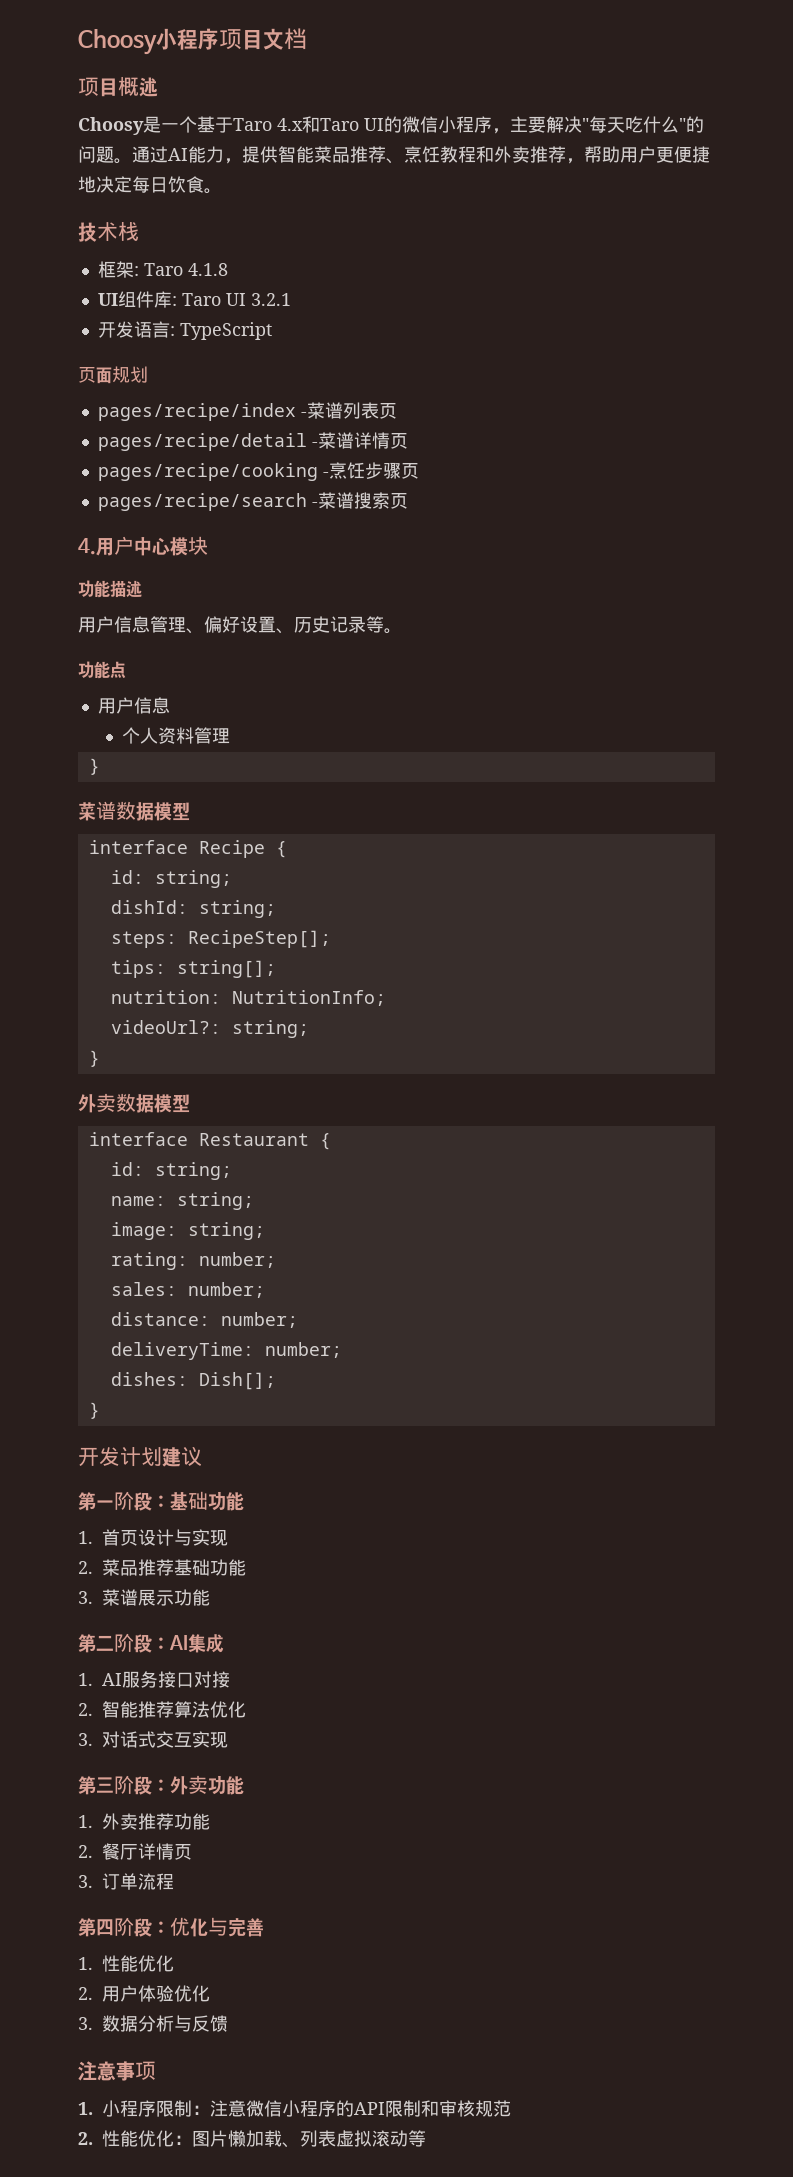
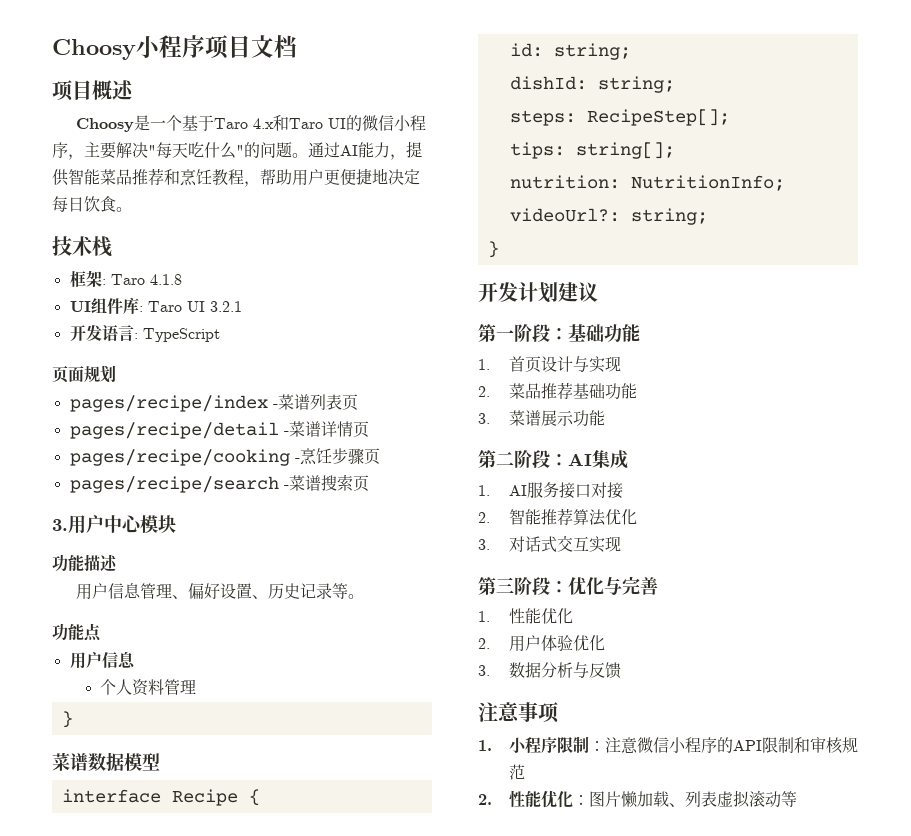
- 通过AI能力，提供智能菜品推荐、烹饪教程和外卖推荐，帮助用户更便捷地决定每日饮食。
+ 通过AI能力，提供智能菜品推荐和烹饪教程，帮助用户更便捷地决定每日饮食。
- 4.用户中心模块
+ 3.用户中心模块
- 外卖数据模型
- interface Restaurant {
- id: string;
- name: string;
- image: string;
- rating: number;
- sales: number;
- distance: number;
- deliveryTime: number;
- dishes: Dish[];
- }
- 第三阶段：外卖功能
- 1.外卖推荐功能
- 2.餐厅详情页
- 3.订单流程
- 第四阶段：优化与完善
+ 第三阶段：优化与完善

